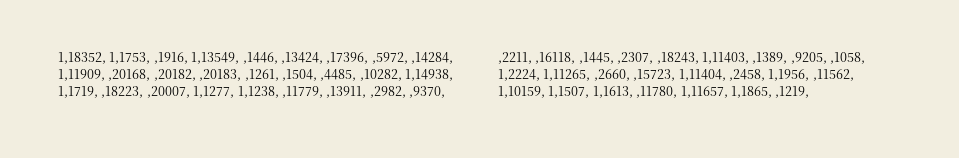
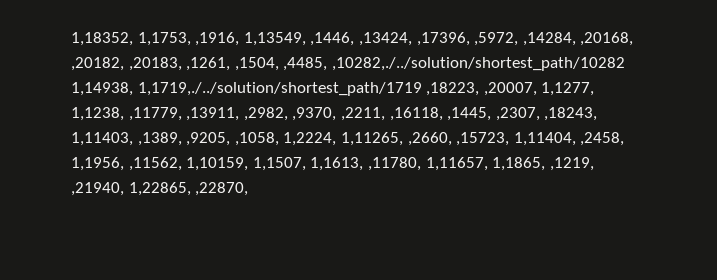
- 1,18352, 1,1753, ,1916, 1,13549, ,1446, ,13424, ,17396, ,5972, ,14284, 1,11909, ,20168, ,20182, ,20183, ,1261, ,1504, ,4485, ,10282, 1,14938, 1,1719, ,18223, ,20007, 1,1277, 1,1238, ,11779, ,13911, ,2982, ,9370, ,2211, ,16118, ,1445, ,2307, ,18243, 1,11403, ,1389, ,9205, ,1058, 1,2224, 1,11265, ,2660, ,15723, 1,11404, ,2458, 1,1956, ,11562, 1,10159, 1,1507, 1,1613, ,11780, 1,11657, 1,1865, ,1219,
+ 1,18352, 1,1753, ,1916, 1,13549, ,1446, ,13424, ,17396, ,5972, ,14284, ,20168, ,20182, ,20183, ,1261, ,1504, ,4485, ,10282,./../solution/shortest_path/10282 1,14938, 1,1719,./../solution/shortest_path/1719 ,18223, ,20007, 1,1277, 1,1238, ,11779, ,13911, ,2982, ,9370, ,2211, ,16118, ,1445, ,2307, ,18243, 1,11403, ,1389, ,9205, ,1058, 1,2224, 1,11265, ,2660, ,15723, 1,11404, ,2458, 1,1956, ,11562, 1,10159, 1,1507, 1,1613, ,11780, 1,11657, 1,1865, ,1219, ,21940, 1,22865, ,22870,

